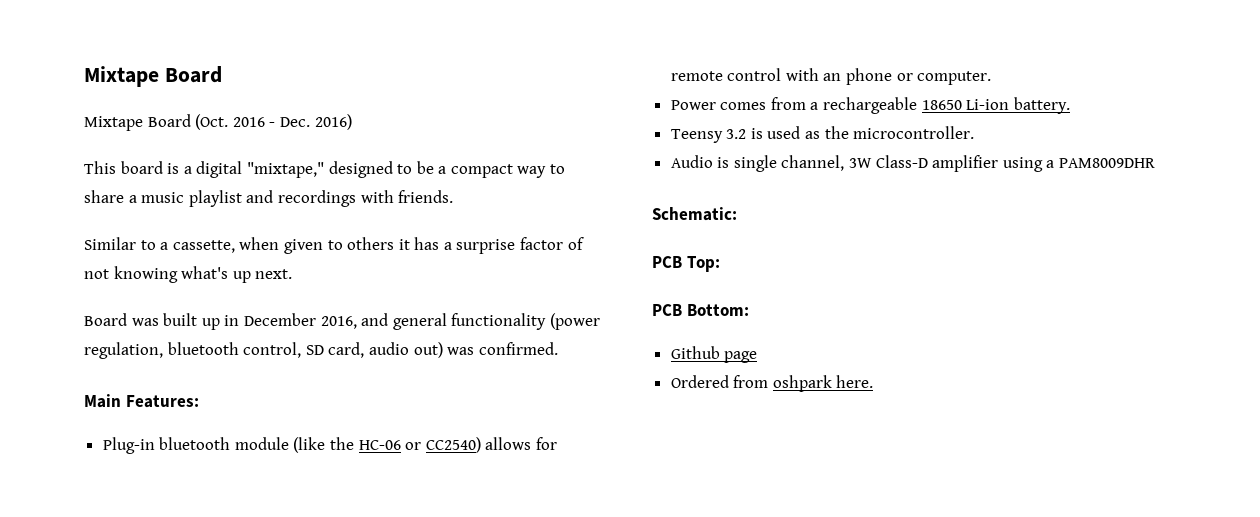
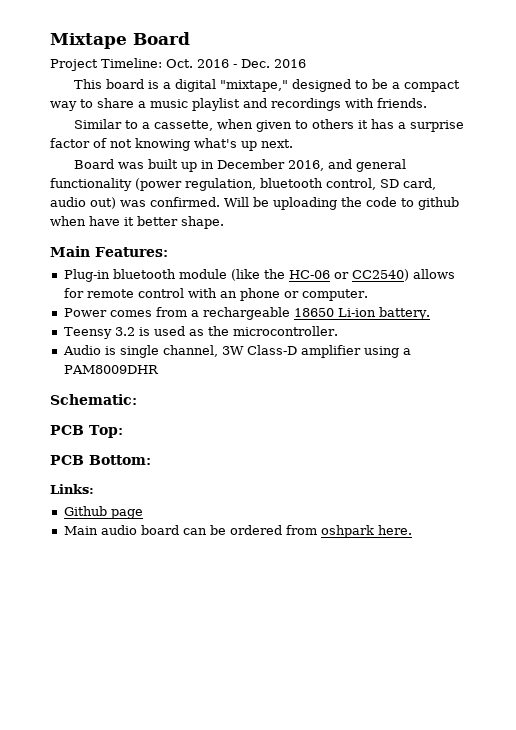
- Mixtape Board (Oct. 2016 - Dec. 2016)
+ Project Timeline: Oct. 2016 - Dec. 2016
+ Will be uploading the code to github when have it better shape.
+ Links:
- Ordered from oshpark here.
+ Main audio board can be ordered from oshpark here.

